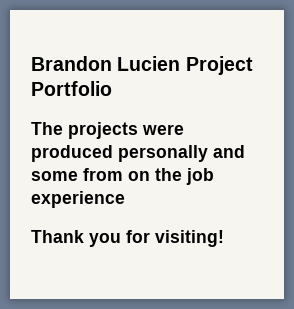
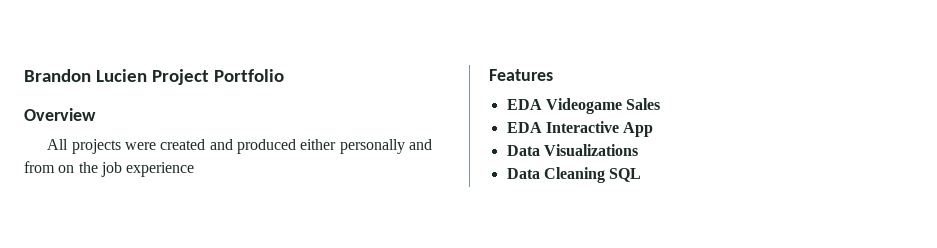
- The projects were produced personally and some from on the job experience
+ Overview
+ All projects were created and produced either personally and from on the job experience
- Thank you for visiting!
+ Features
+ EDA Videogame Sales
+ EDA Interactive App
+ Data Visualizations
+ Data Cleaning SQL

